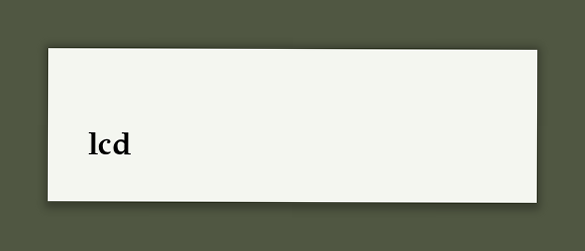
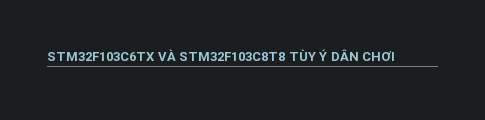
- lcd
+ STM32F103C6TX VÀ STM32F103C8T8 TÙY Ý DÂN CHƠI

